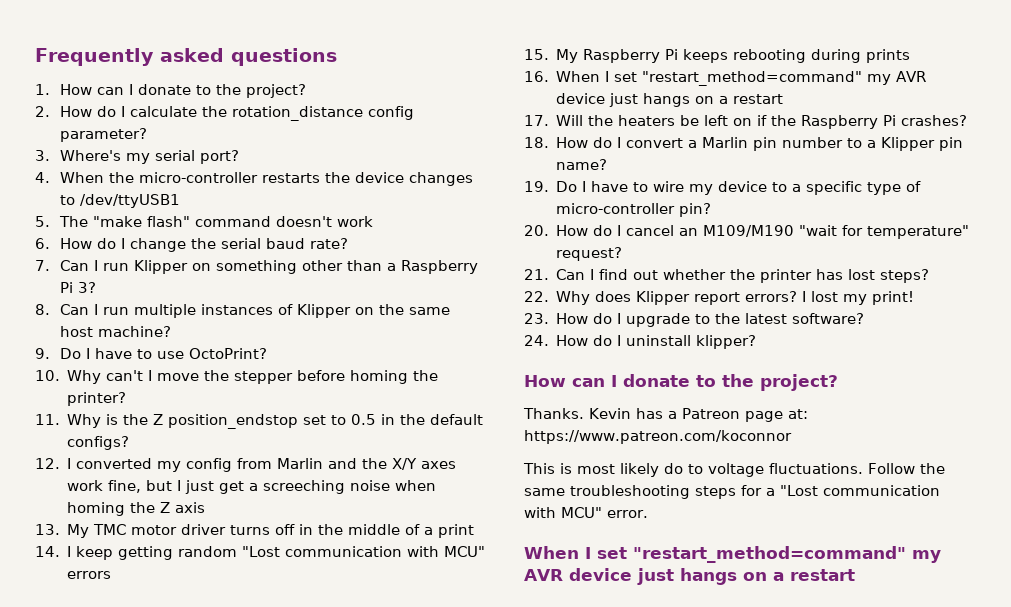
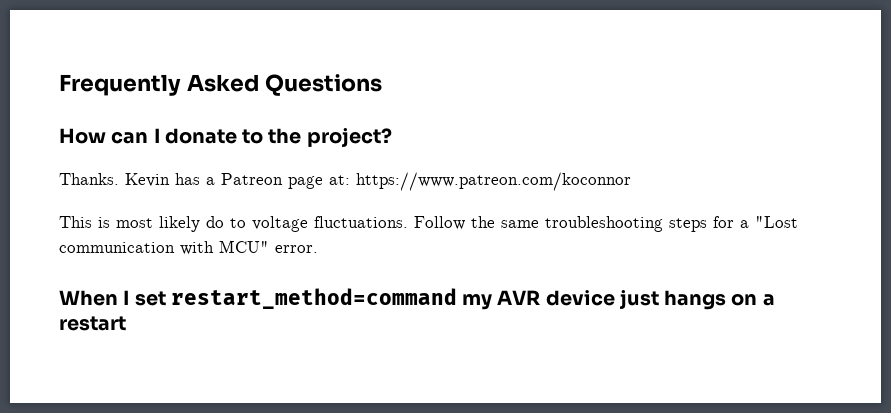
- Frequently asked questions
- 1. How can I donate to the project?
- 2. How do I calculate the rotation_distance config parameter?
- 3. Where's my serial port?
- 4. When the micro-controller restarts the device changes to /dev/ttyUSB1
- 5. The "make flash" command doesn't work
- 6. How do I change the serial baud rate?
- 7. Can I run Klipper on something other than a Raspberry Pi 3?
- 8. Can I run multiple instances of Klipper on the same host machine?
- 9. Do I have to use OctoPrint?
- 10. Why can't I move the stepper before homing the printer?
- 11. Why is the Z position_endstop set to 0.5 in the default configs?
- 12. I converted my config from Marlin and the X/Y axes work fine, but I just get a screeching noise when homing the Z axis
- 13. My TMC motor driver turns off in the middle of a print
- 14. I keep getting random "Lost communication with MCU" errors
- 15. My Raspberry Pi keeps rebooting during prints
- 16. When I set "restart_method=command" my AVR device just hangs on a restart
- 17. Will the heaters be left on if the Raspberry Pi crashes?
- 18. How do I convert a Marlin pin number to a Klipper pin name?
- 19. Do I have to wire my device to a specific type of micro-controller pin?
- 20. How do I cancel an M109/M190 "wait for temperature" request?
- 21. Can I find out whether the printer has lost steps?
- 22. Why does Klipper report errors? I lost my print!
- 23. How do I upgrade to the latest software?
- 24. How do I uninstall klipper?
+ Frequently Asked Questions
  Follow the same troubleshooting steps for a "Lost communication with MCU" error.
- When I set "restart_method=command" my AVR device just hangs on a restart
+ When I set restart_method=command my AVR device just hangs on a restart

